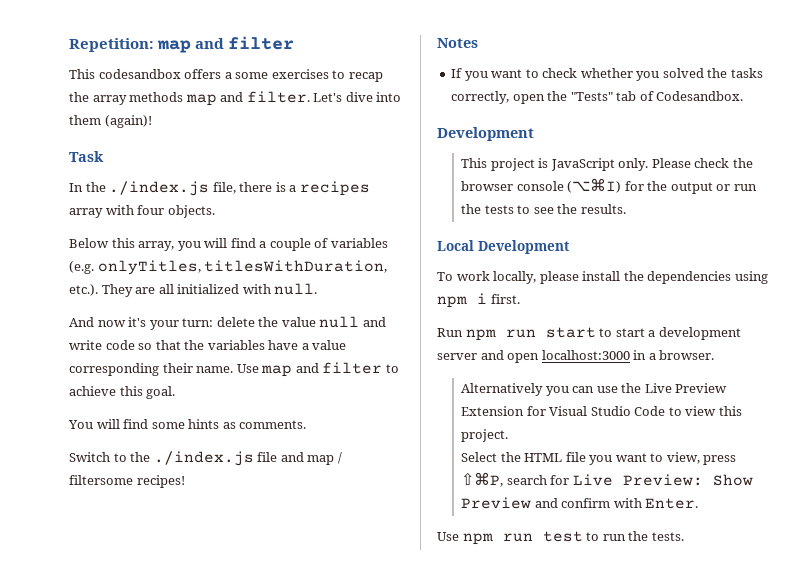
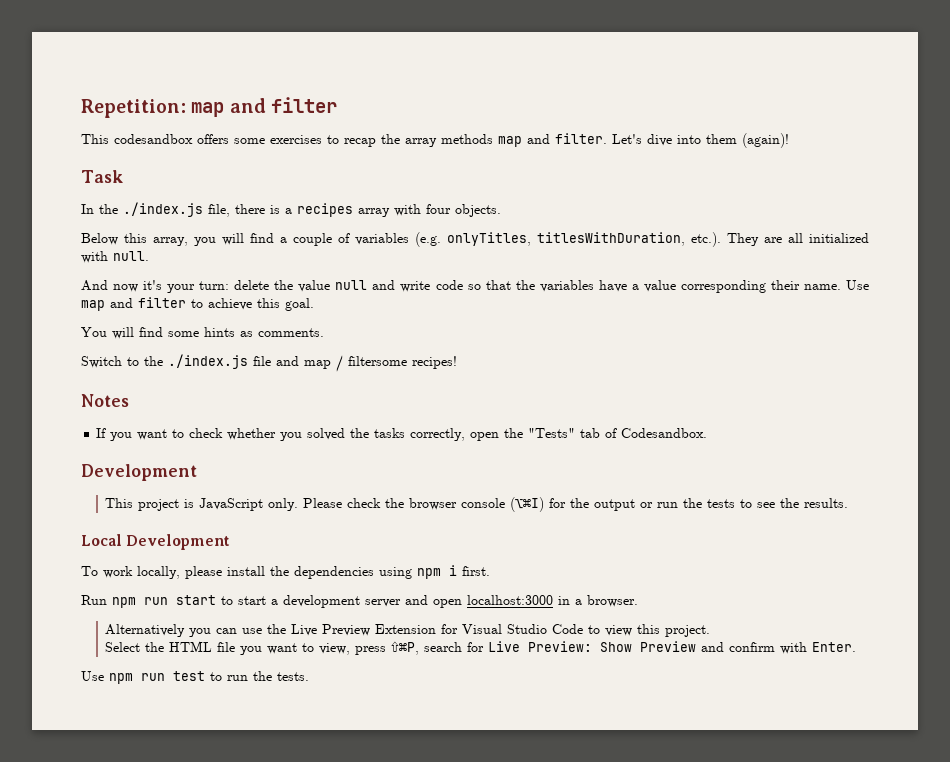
- This codesandbox offers a some exercises to recap the array methods map and filter.
+ This codesandbox offers some exercises to recap the array methods map and filter.

